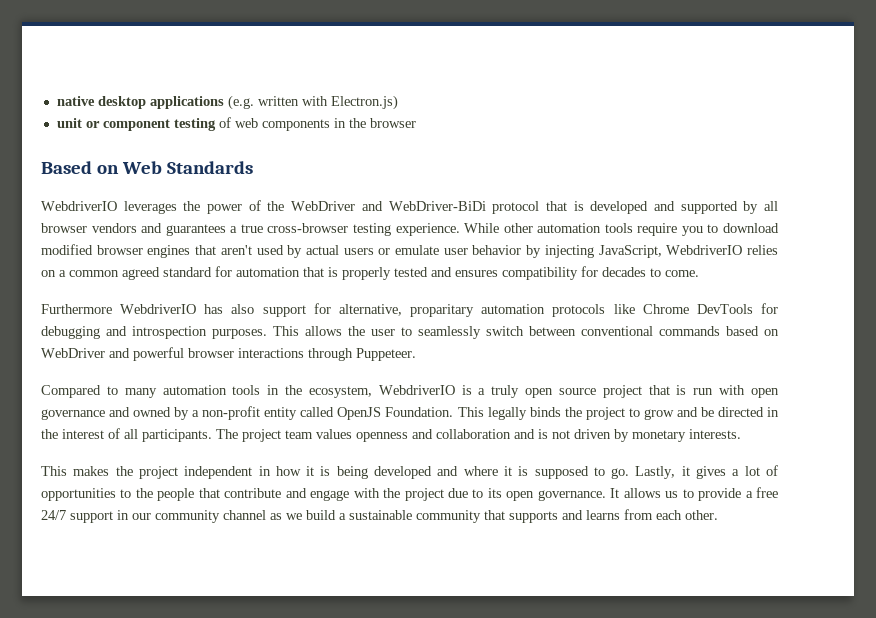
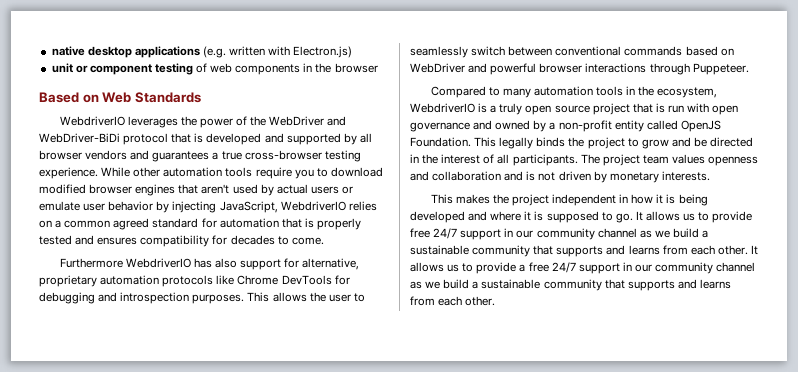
- Furthermore WebdriverIO has also support for alternative, proparitary automation protocols like Chrome DevTools for debugging and introspection purposes.
+ Furthermore WebdriverIO has also support for alternative, proprietary automation protocols like Chrome DevTools for debugging and introspection purposes.
- Lastly, it gives a lot of opportunities to the people that contribute and engage with the project due to its open governance.
+ It allows us to provide free 24/7 support in our community channel as we build a sustainable community that supports and learns from each other.

